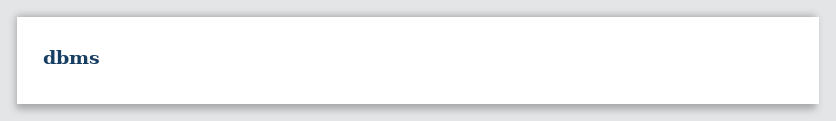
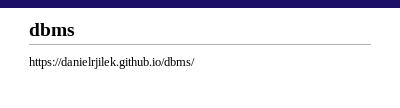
+ https://danielrjilek.github.io/dbms/

